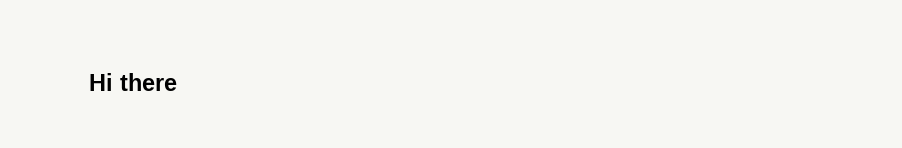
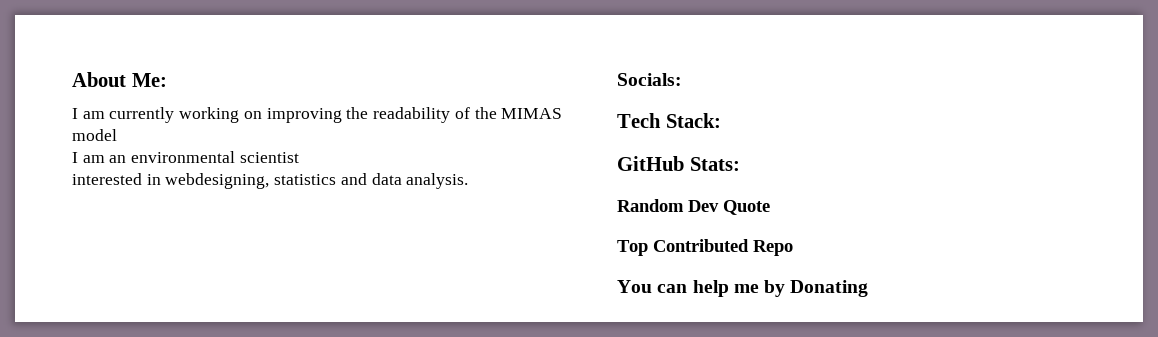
- Hi there
+ About Me:
+ I am currently working on improving the readability of the MIMAS model
+ I am an environmental scientist
+ interested in webdesigning, statistics and data analysis.
+ Socials:
+ Tech Stack:
+ GitHub Stats:
+ Random Dev Quote
+ Top Contributed Repo
+ You can help me by Donating

